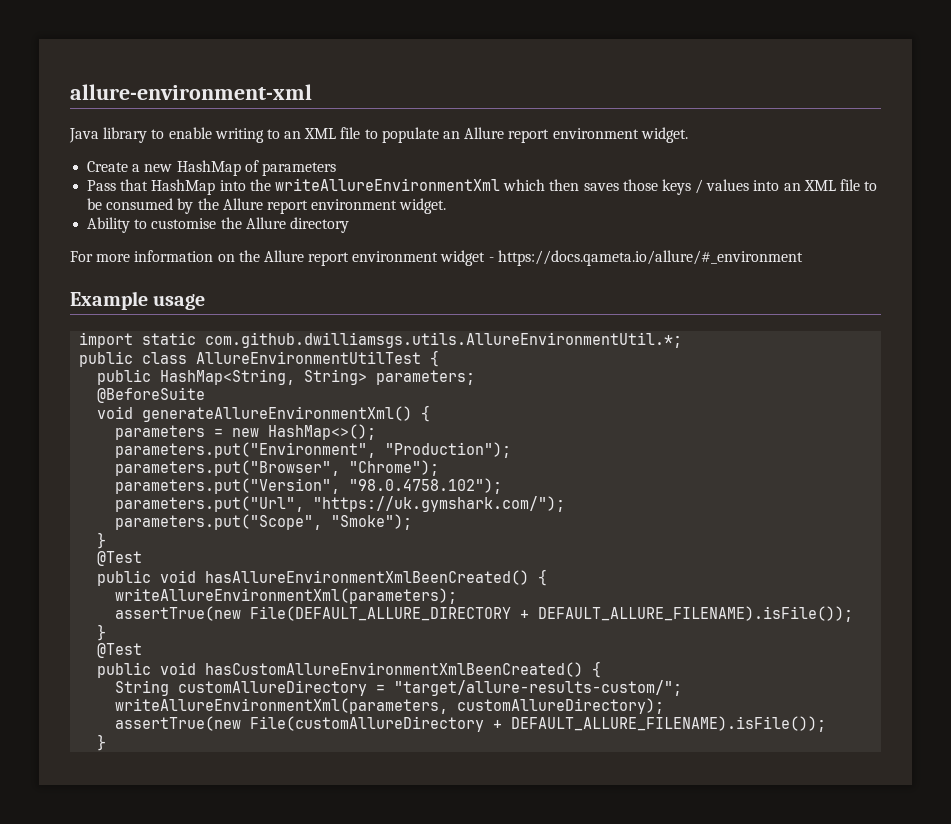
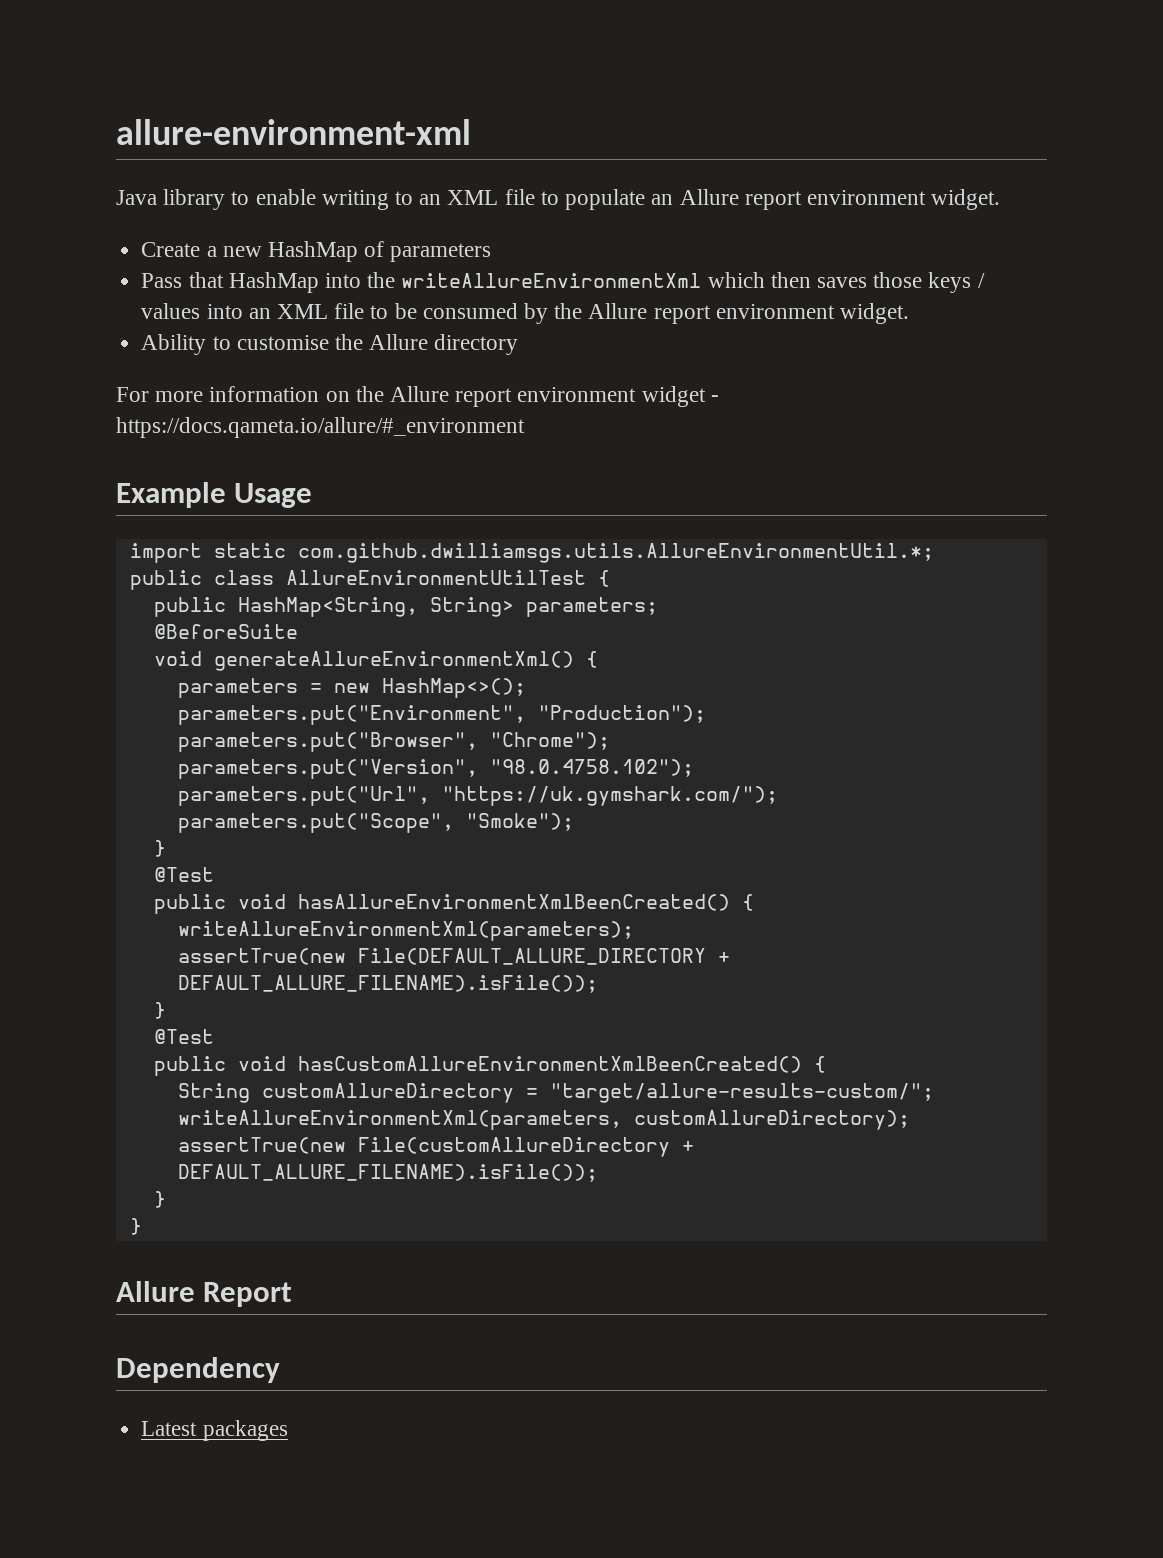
- Example usage
+ Example Usage
  assertTrue(new File(customAllureDirectory + DEFAULT_ALLURE_FILENAME).isFile());
  }
+ }
+ Allure Report
+ Dependency
+ Latest packages

